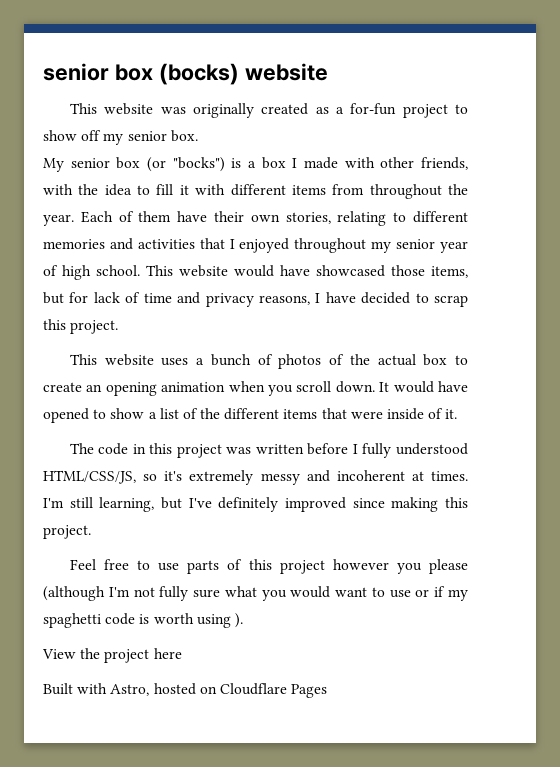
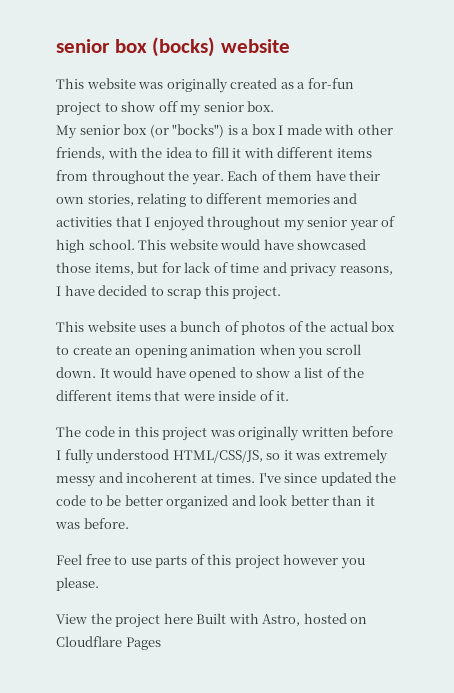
- The code in this project was written before I fully understood HTML/CSS/JS, so it's extremely messy and incoherent at times.
+ The code in this project was originally written before I fully understood HTML/CSS/JS, so it was extremely messy and incoherent at times.
- I'm still learning, but I've definitely improved since making this project.
+ I've since updated the code to be better organized and look better than it was before.
- Feel free to use parts of this project however you please (although I'm not fully sure what you would want to use or if my spaghetti code is worth using ).
+ Feel free to use parts of this project however you please.
- View the project here
- Built with Astro, hosted on Cloudflare Pages
+ View the project here Built with Astro, hosted on Cloudflare Pages

